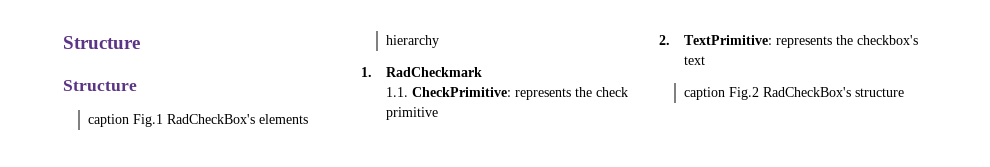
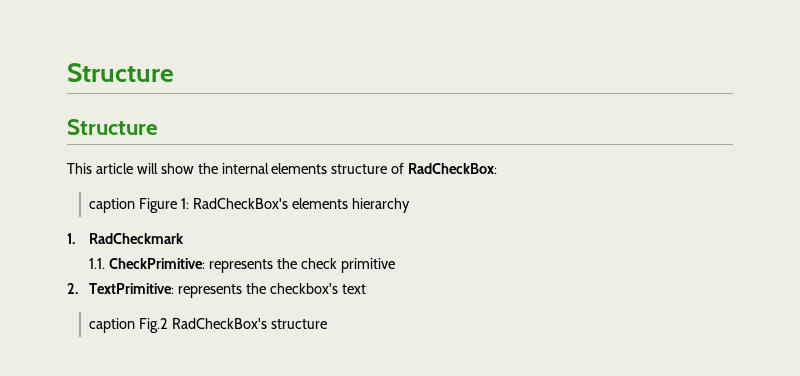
- caption Fig.1 RadCheckBox's elements hierarchy
+ This article will show the internal elements structure of RadCheckBox:
+ caption Figure 1: RadCheckBox's elements hierarchy

